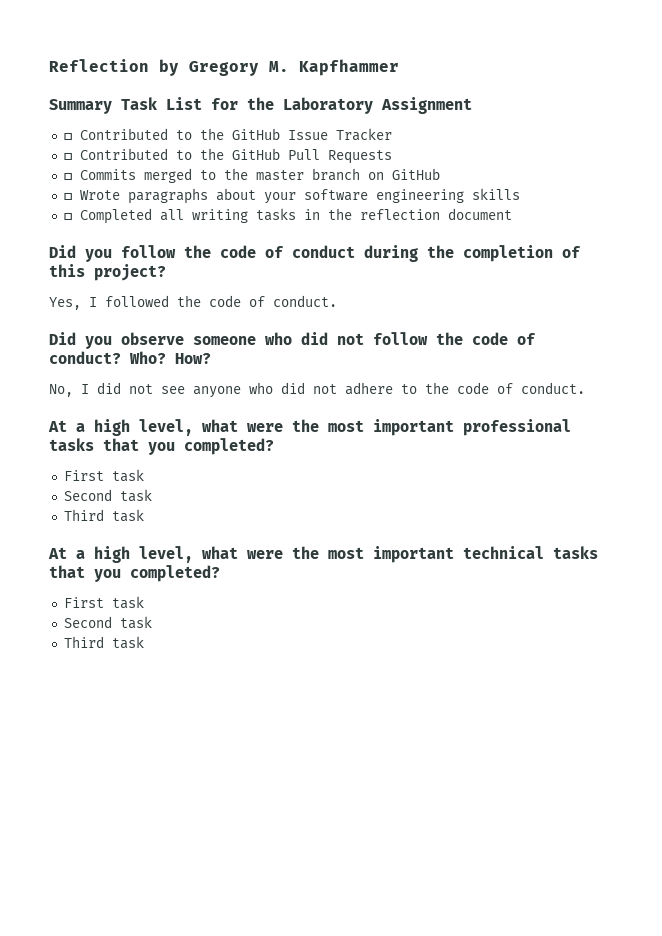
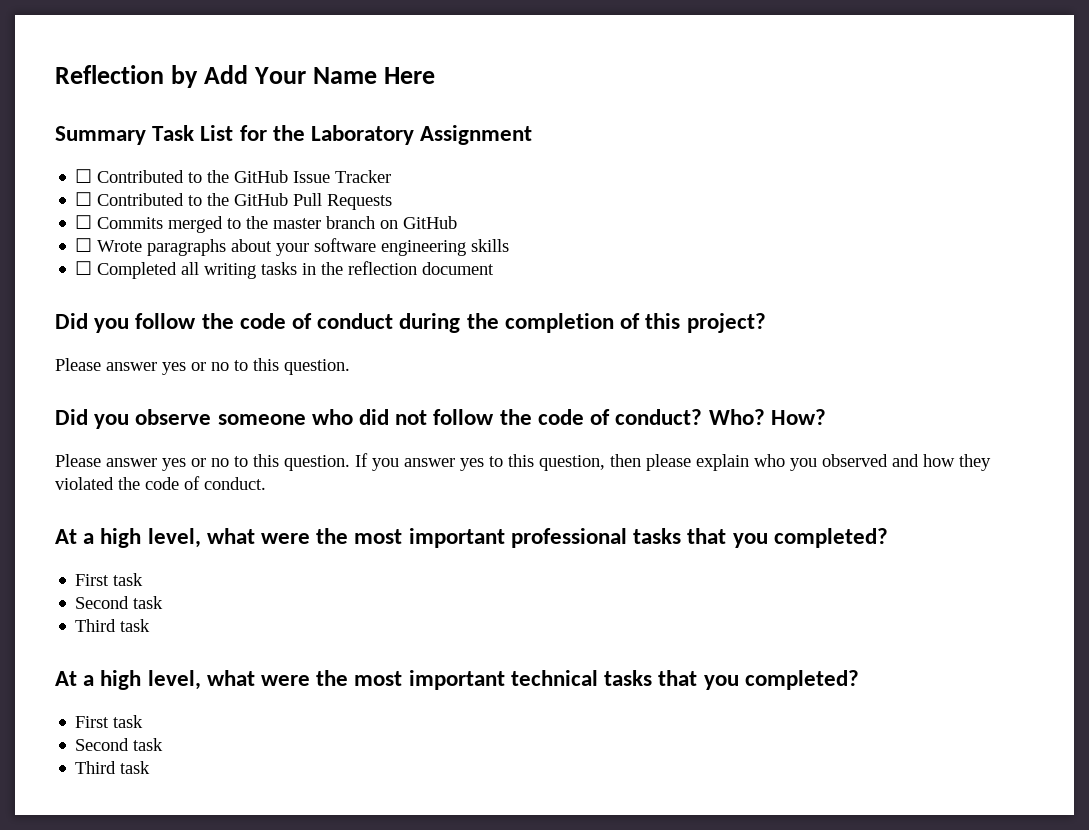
- Reflection by Gregory M. Kapfhammer
+ Reflection by Add Your Name Here
  Did you follow the code of conduct during the completion of this project?
- Yes, I followed the code of conduct.
+ Please answer yes or no to this question.
- No, I did not see anyone who did not adhere to the code of conduct.
+ Please answer yes or no to this question. If you answer yes to this question, then please explain who you observed and how they violated the code of conduct.

